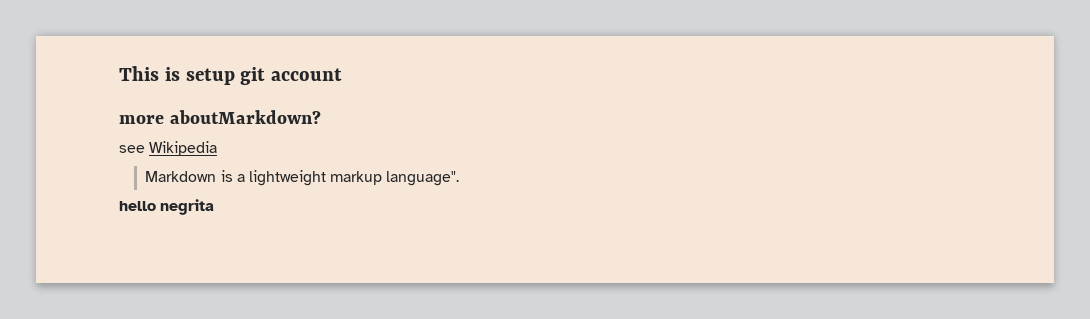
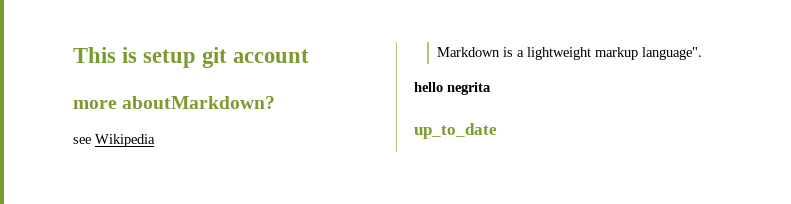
+ up_to_date

